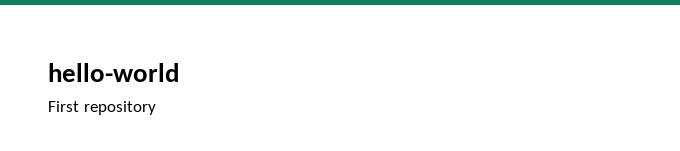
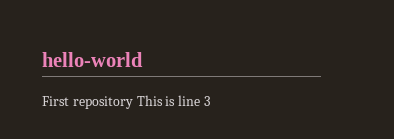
- First repository
+ First repository This is line 3

